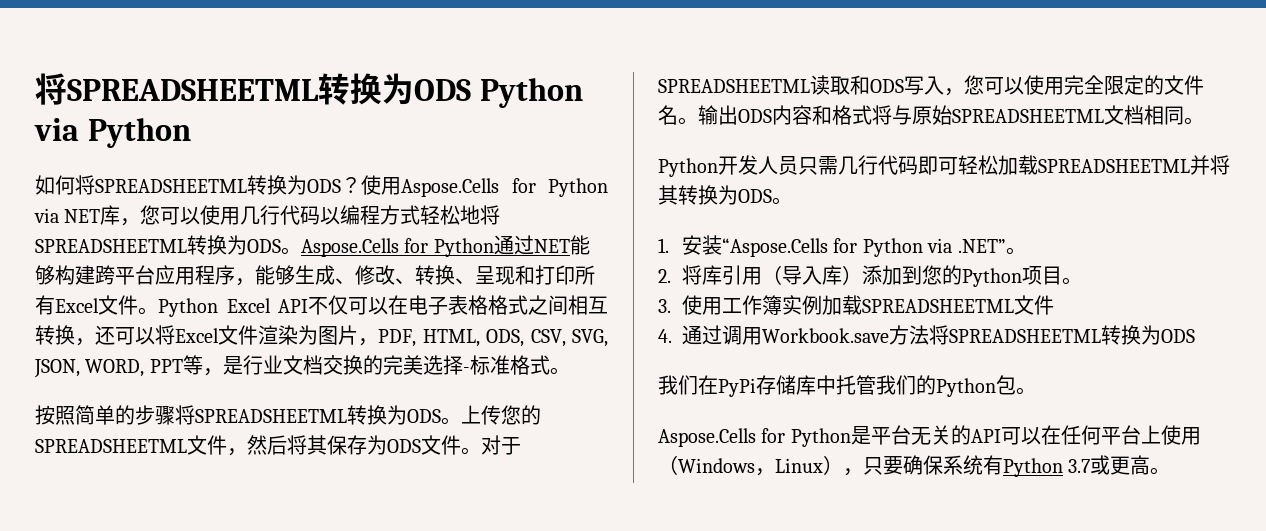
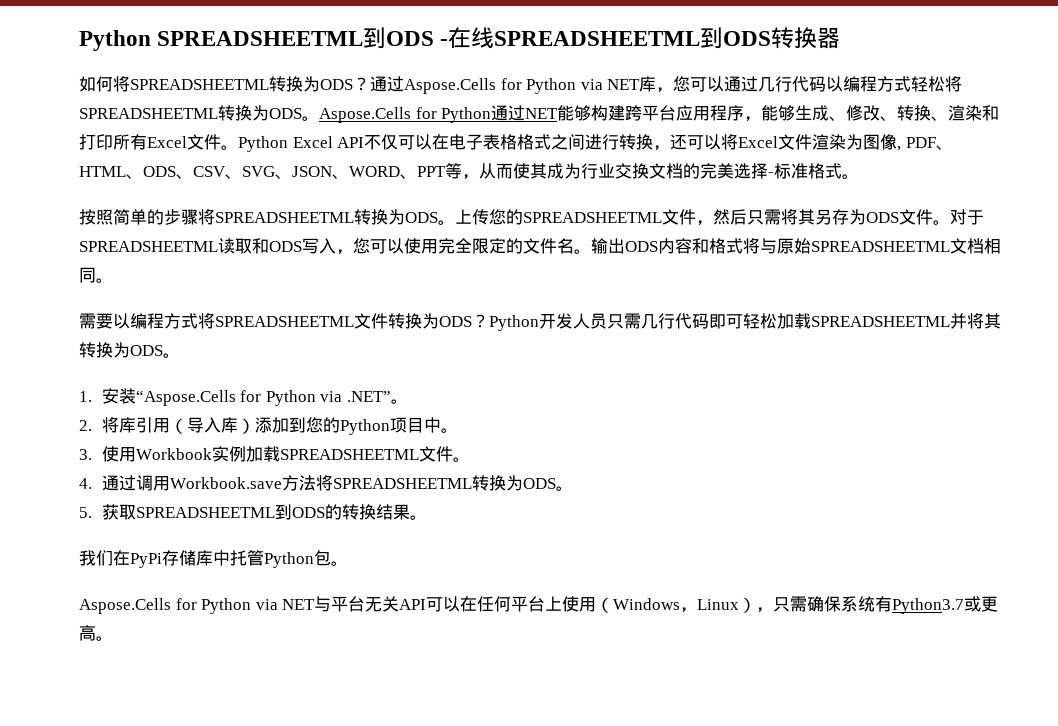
- 将SPREADSHEETML转换为ODS Python via Python
+ Python SPREADSHEETML到ODS -在线SPREADSHEETML到ODS转换器
- 使用Aspose.Cells for Python via NET库，您可以使用几行代码以编程方式轻松地将SPREADSHEETML转换为ODS。
+ 通过Aspose.Cells for Python via NET库，您可以通过几行代码以编程方式轻松将SPREADSHEETML转换为ODS。
- Aspose.Cells for Python通过NET能够构建跨平台应用程序，能够生成、修改、转换、呈现和打印所有Excel文件。
+ Aspose.Cells for Python通过NET能够构建跨平台应用程序，能够生成、修改、转换、渲染和打印所有Excel文件。
- Python Excel API不仅可以在电子表格格式之间相互转换，还可以将Excel文件渲染为图片，PDF, HTML, ODS, CSV, SVG, JSON, WORD, PPT等，是行业文档交换的完美选择-标准格式。
+ Python Excel API不仅可以在电子表格格式之间进行转换，还可以将Excel文件渲染为图像, PDF、HTML、ODS、CSV、SVG、JSON、WORD、PPT等，从而使其成为行业交换文档的完美选择-标准格式。
- 上传您的SPREADSHEETML文件，然后将其保存为ODS文件。
+ 上传您的SPREADSHEETML文件，然后只需将其另存为ODS文件。
+ 需要以编程方式将SPREADSHEETML文件转换为ODS？
- 2.将库引用（导入库）添加到您的Python项目。
+ 2.将库引用（导入库）添加到您的Python项目中。
- 3.使用工作簿实例加载SPREADSHEETML文件
+ 3.使用Workbook实例加载SPREADSHEETML文件。
- 4.通过调用Workbook.save方法将SPREADSHEETML转换为ODS
+ 4.通过调用Workbook.save方法将SPREADSHEETML转换为ODS。
+ 5.获取SPREADSHEETML到ODS的转换结果。
- 我们在PyPi存储库中托管我们的Python包。
+ 我们在PyPi存储库中托管Python包。
- Aspose.Cells for Python是平台无关的API可以在任何平台上使用（Windows，Linux），只要确保系统有Python 3.7或更高。
+ Aspose.Cells for Python via NET与平台无关API可以在任何平台上使用（Windows，Linux），只需确保系统有Python3.7或更高。

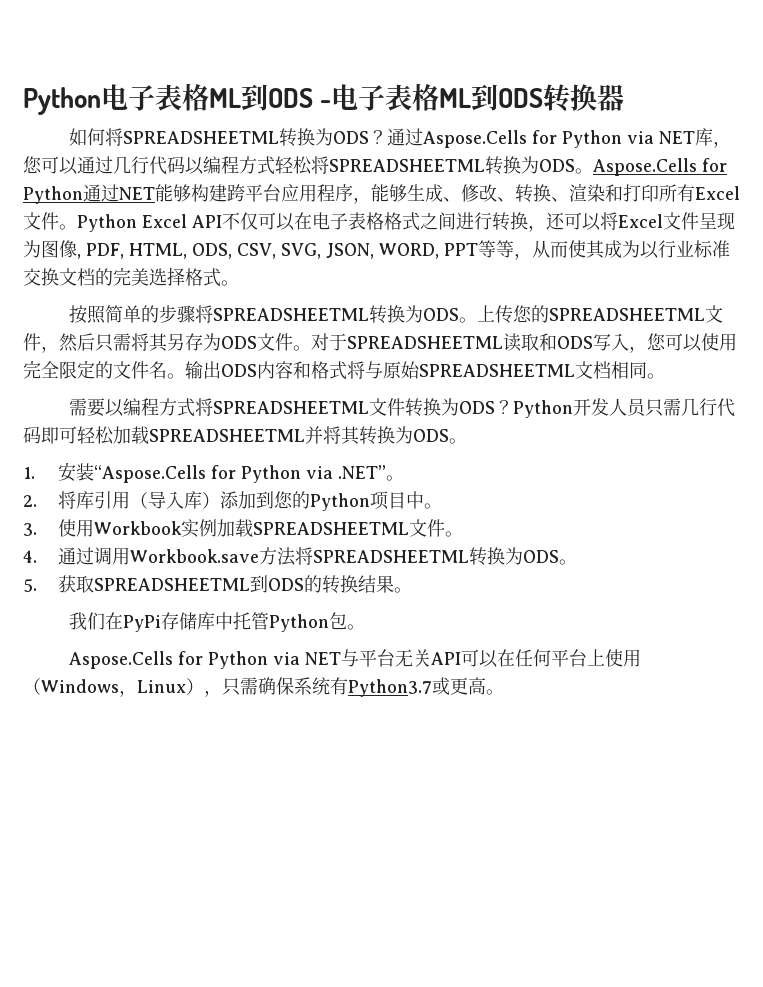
- Python SPREADSHEETML到ODS -在线SPREADSHEETML到ODS转换器
+ Python电子表格ML到ODS -电子表格ML到ODS转换器
- Python Excel API不仅可以在电子表格格式之间进行转换，还可以将Excel文件渲染为图像, PDF、HTML、ODS、CSV、SVG、JSON、WORD、PPT等，从而使其成为行业交换文档的完美选择-标准格式。
+ Python Excel API不仅可以在电子表格格式之间进行转换，还可以将Excel文件呈现为图像, PDF, HTML, ODS, CSV, SVG, JSON, WORD, PPT等等，从而使其成为以行业标准交换文档的完美选择格式。

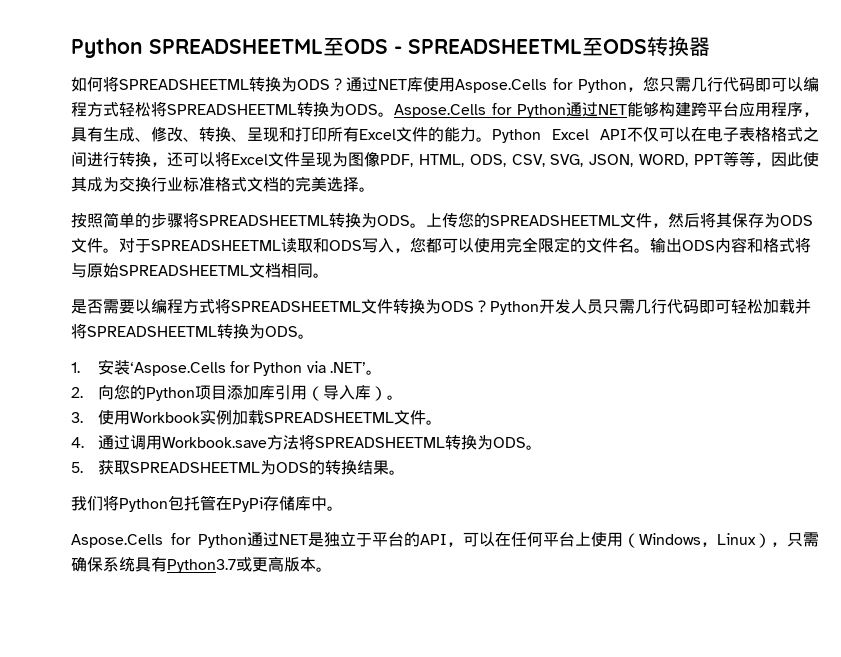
- Python电子表格ML到ODS -电子表格ML到ODS转换器
+ Python SPREADSHEETML至ODS - SPREADSHEETML至ODS转换器
- 通过Aspose.Cells for Python via NET库，您可以通过几行代码以编程方式轻松将SPREADSHEETML转换为ODS。
+ 通过NET库使用Aspose.Cells for Python，您只需几行代码即可以编程方式轻松将SPREADSHEETML转换为ODS。
- Aspose.Cells for Python通过NET能够构建跨平台应用程序，能够生成、修改、转换、渲染和打印所有Excel文件。
+ Aspose.Cells for Python通过NET能够构建跨平台应用程序，具有生成、修改、转换、呈现和打印所有Excel文件的能力。
- Python Excel API不仅可以在电子表格格式之间进行转换，还可以将Excel文件呈现为图像, PDF, HTML, ODS, CSV, SVG, JSON, WORD, PPT等等，从而使其成为以行业标准交换文档的完美选择格式。
+ Python Excel API不仅可以在电子表格格式之间进行转换，还可以将Excel文件呈现为图像PDF, HTML, ODS, CSV, SVG, JSON, WORD, PPT等等，因此使其成为交换行业标准格式文档的完美选择。
- 上传您的SPREADSHEETML文件，然后只需将其另存为ODS文件。
+ 上传您的SPREADSHEETML文件，然后将其保存为ODS文件。
- 对于SPREADSHEETML读取和ODS写入，您可以使用完全限定的文件名。
+ 对于SPREADSHEETML读取和ODS写入，您都可以使用完全限定的文件名。
- 需要以编程方式将SPREADSHEETML文件转换为ODS？
+ 是否需要以编程方式将SPREADSHEETML文件转换为ODS？
- Python开发人员只需几行代码即可轻松加载SPREADSHEETML并将其转换为ODS。
+ Python开发人员只需几行代码即可轻松加载并将SPREADSHEETML转换为ODS。
- 1.安装“Aspose.Cells for Python via .NET”。
+ 1.安装‘Aspose.Cells for Python via .NET’。
- 2.将库引用（导入库）添加到您的Python项目中。
+ 2.向您的Python项目添加库引用（导入库）。
- 5.获取SPREADSHEETML到ODS的转换结果。
+ 5.获取SPREADSHEETML为ODS的转换结果。
- 我们在PyPi存储库中托管Python包。
+ 我们将Python包托管在PyPi存储库中。
- Aspose.Cells for Python via NET与平台无关API可以在任何平台上使用（Windows，Linux），只需确保系统有Python3.7或更高。
+ Aspose.Cells for Python通过NET是独立于平台的API，可以在任何平台上使用（Windows，Linux），只需确保系统具有Python3.7或更高版本。

